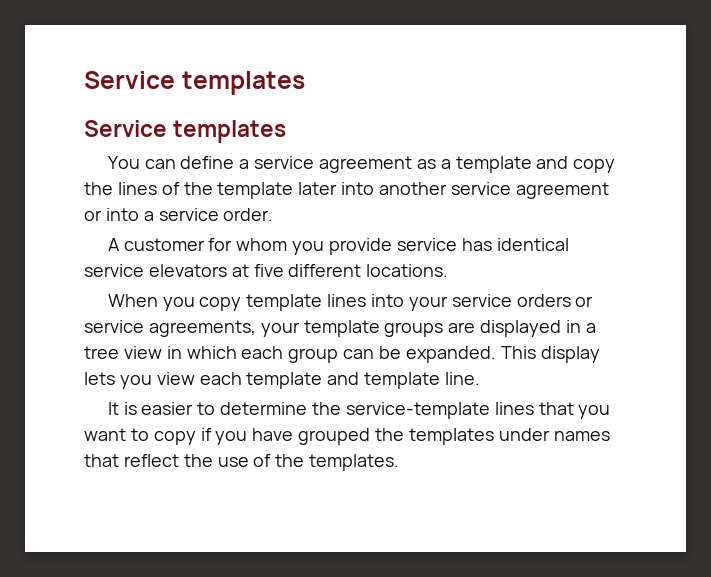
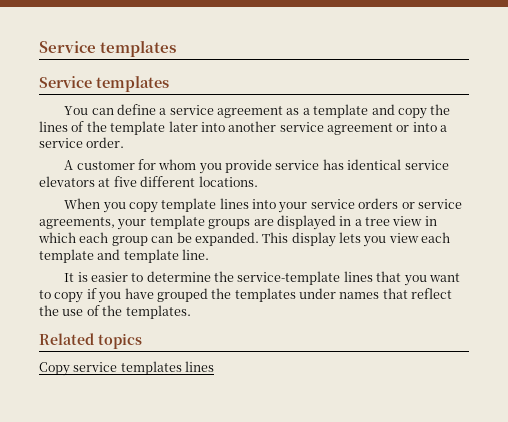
+ Related topics
+ Copy service templates lines

